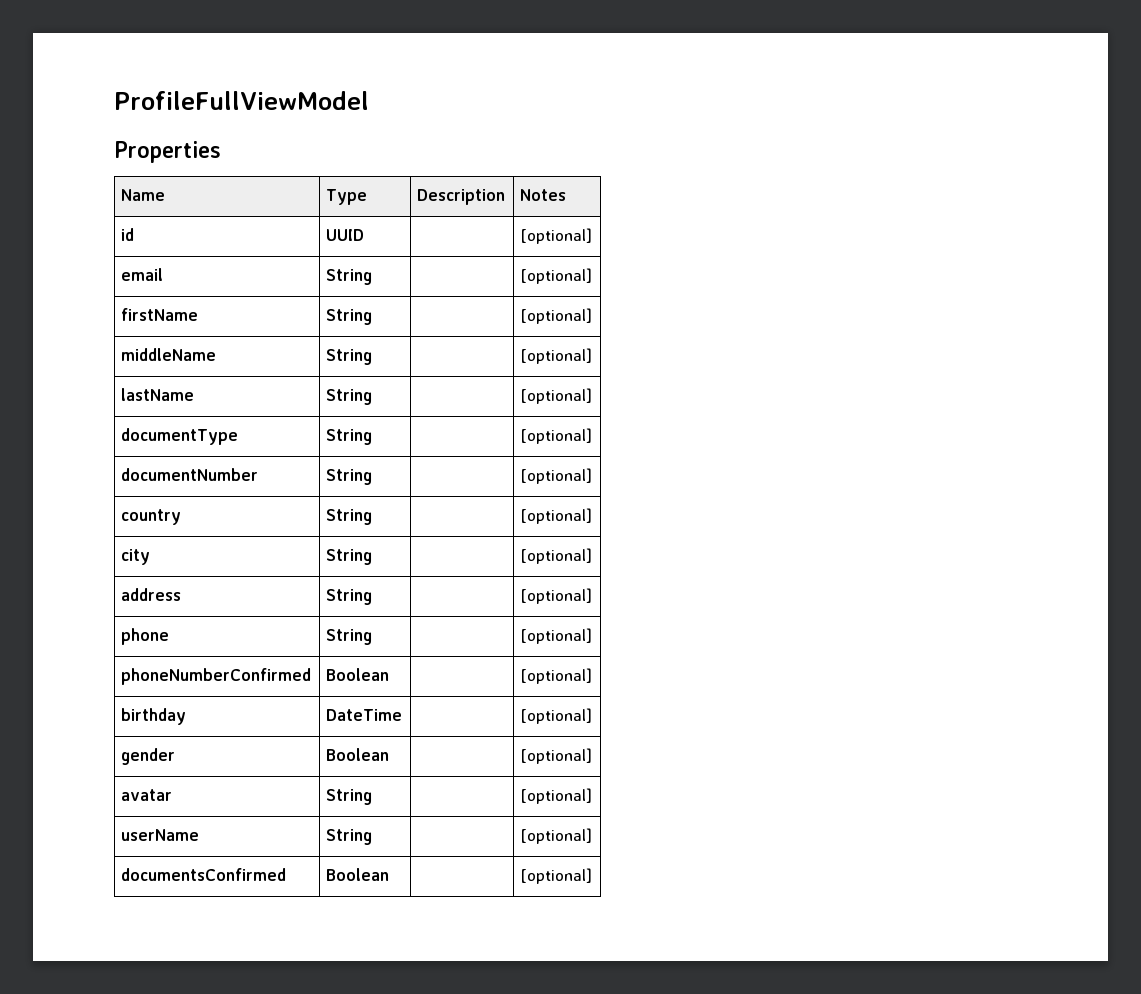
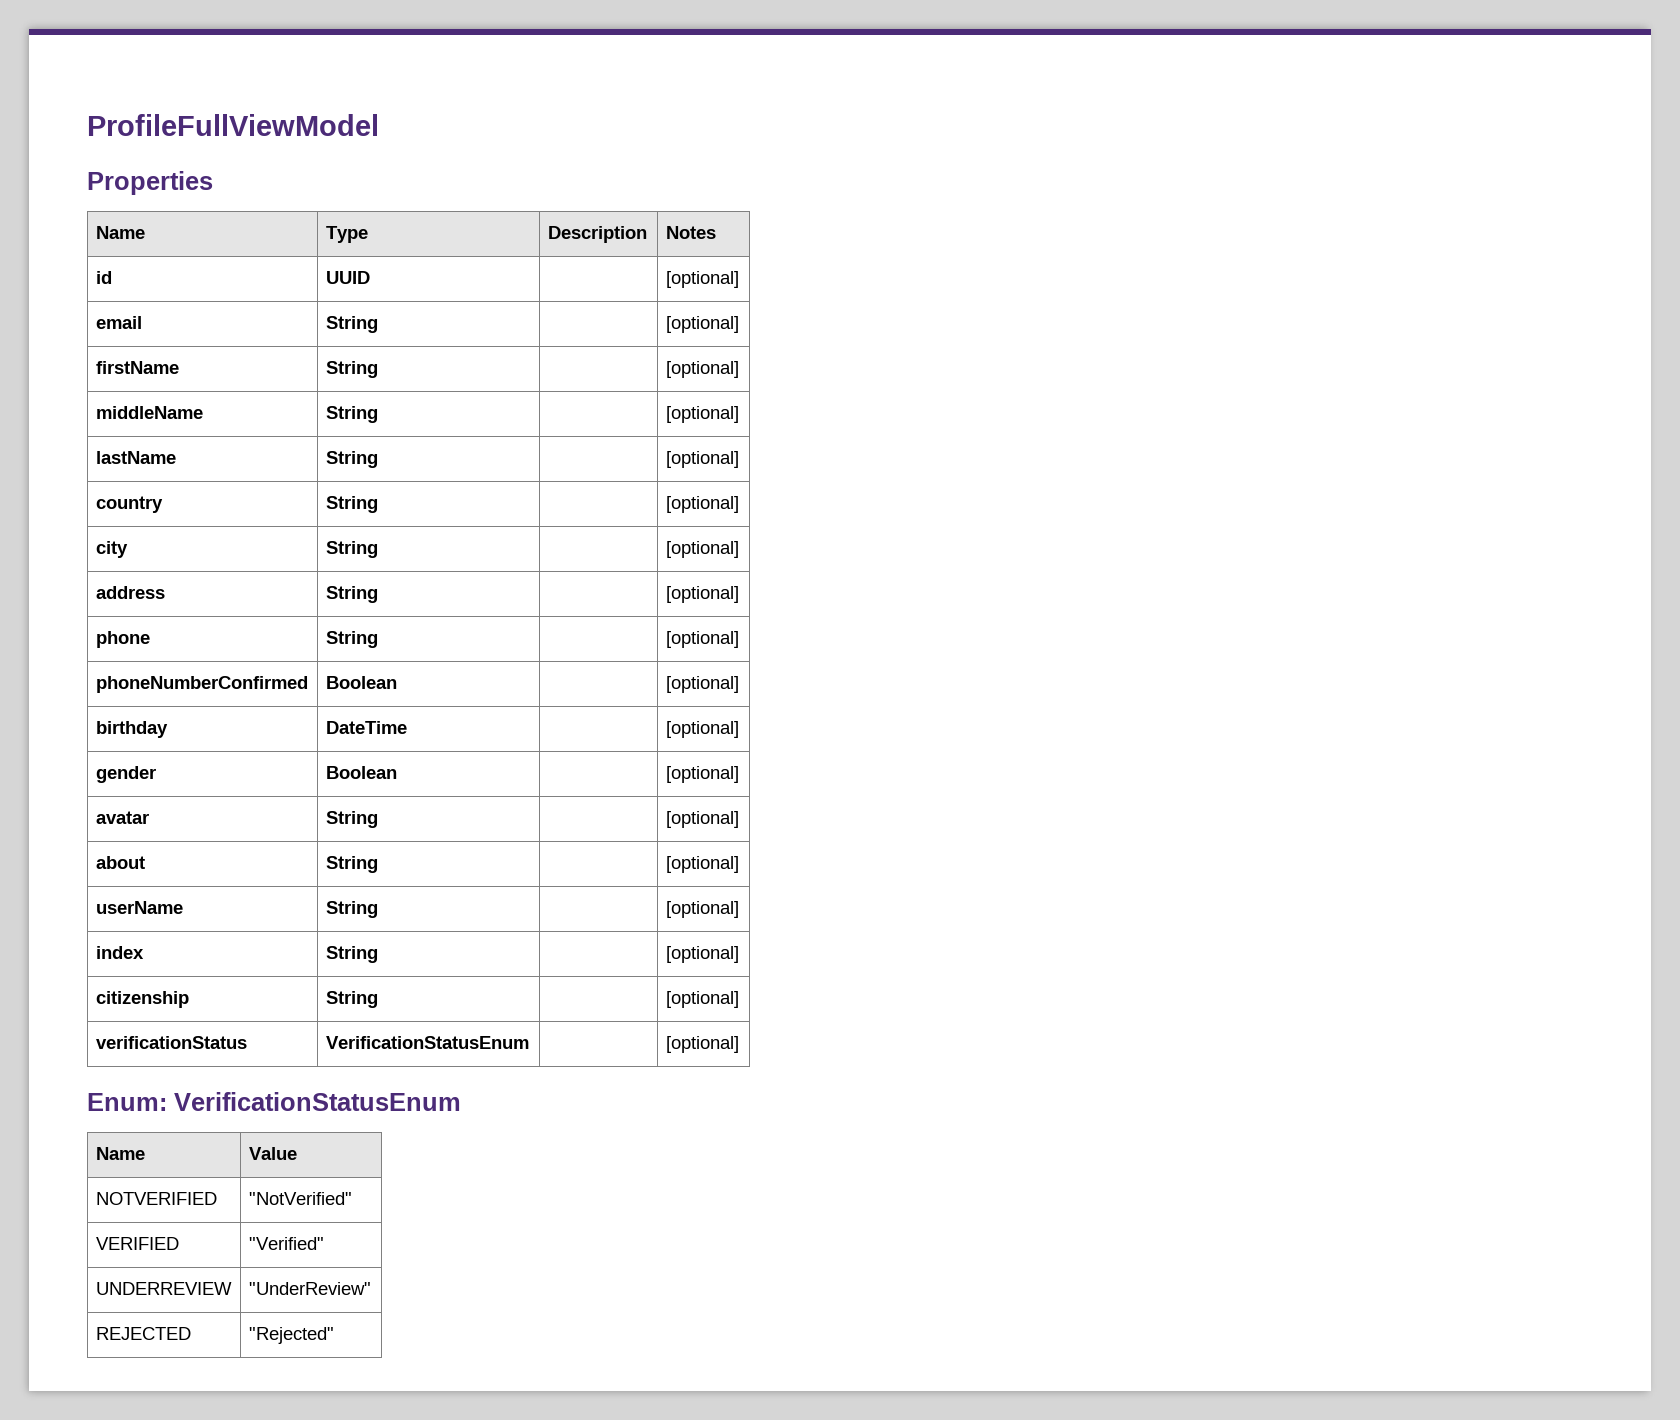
- documentType | String | | [optional]
- documentNumber | String | | [optional]
+ about | String | | [optional]
- documentsConfirmed | Boolean | | [optional]
+ index | String | | [optional]
+ citizenship | String | | [optional]
+ verificationStatus | VerificationStatusEnum | | [optional]
+ Enum: VerificationStatusEnum
+ Name | Value
+ NOTVERIFIED | "NotVerified"
+ VERIFIED | "Verified"
+ UNDERREVIEW | "UnderReview"
+ REJECTED | "Rejected"

